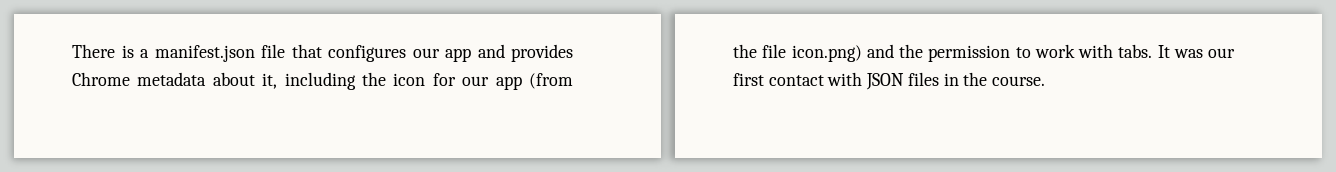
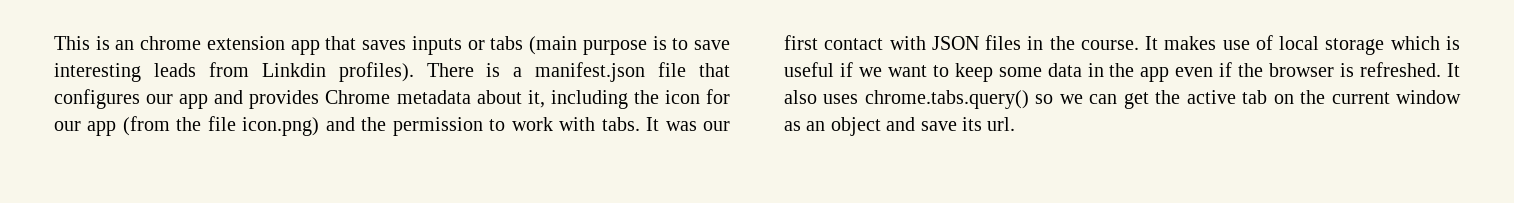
+ This is an chrome extension app that saves inputs or tabs (main purpose is to save interesting leads from Linkdin profiles).
+ It makes use of local storage which is useful if we want to keep some data in the app even if the browser is refreshed. It also uses chrome.tabs.query() so we can get the active tab on the current window as an object and save its url.

